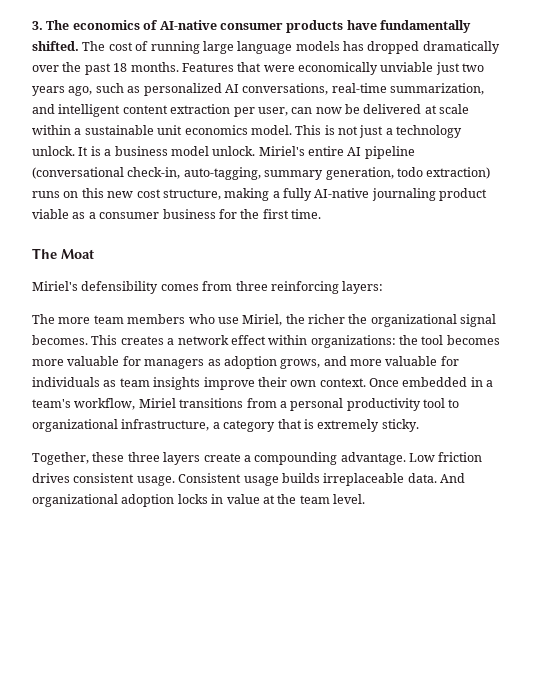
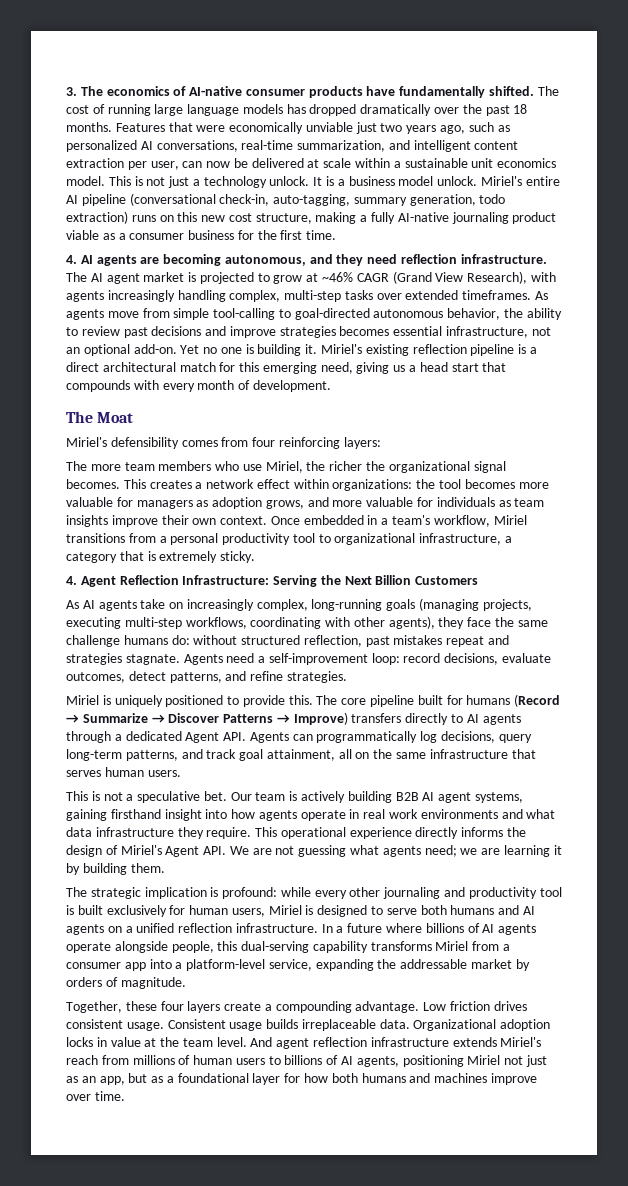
+ 4. AI agents are becoming autonomous, and they need reflection infrastructure. The AI agent market is projected to grow at ~46% CAGR (Grand View Research), with agents increasingly handling complex, multi-step tasks over extended timeframes. As agents move from simple tool-calling to goal-directed autonomous behavior, the ability to review past decisions and improve strategies becomes essential infrastructure, not an optional add-on. Yet no one is building it. Miriel's existing reflection pipeline is a direct architectural match for this emerging need, giving us a head start that compounds with every month of development.
- Miriel's defensibility comes from three reinforcing layers:
+ Miriel's defensibility comes from four reinforcing layers:
+ 4. Agent Reflection Infrastructure: Serving the Next Billion Customers
+ As AI agents take on increasingly complex, long-running goals (managing projects, executing multi-step workflows, coordinating with other agents), they face the same challenge humans do: without structured reflection, past mistakes repeat and strategies stagnate. Agents need a self-improvement loop: record decisions, evaluate outcomes, detect patterns, and refine strategies.
+ Miriel is uniquely positioned to provide this. The core pipeline built for humans (Record → Summarize → Discover Patterns → Improve) transfers directly to AI agents through a dedicated Agent API. Agents can programmatically log decisions, query long-term patterns, and track goal attainment, all on the same infrastructure that serves human users.
+ This is not a speculative bet. Our team is actively building B2B AI agent systems, gaining firsthand insight into how agents operate in real work environments and what data infrastructure they require. This operational experience directly informs the design of Miriel's Agent API. We are not guessing what agents need; we are learning it by building them.
+ The strategic implication is profound: while every other journaling and productivity tool is built exclusively for human users, Miriel is designed to serve both humans and AI agents on a unified reflection infrastructure. In a future where billions of AI agents operate alongside people, this dual-serving capability transforms Miriel from a consumer app into a platform-level service, expanding the addressable market by orders of magnitude.
- Together, these three layers create a compounding advantage.
+ Together, these four layers create a compounding advantage.
- And organizational adoption locks in value at the team level.
+ Organizational adoption locks in value at the team level.
+ And agent reflection infrastructure extends Miriel's reach from millions of human users to billions of AI agents, positioning Miriel not just as an app, but as a foundational layer for how both humans and machines improve over time.

